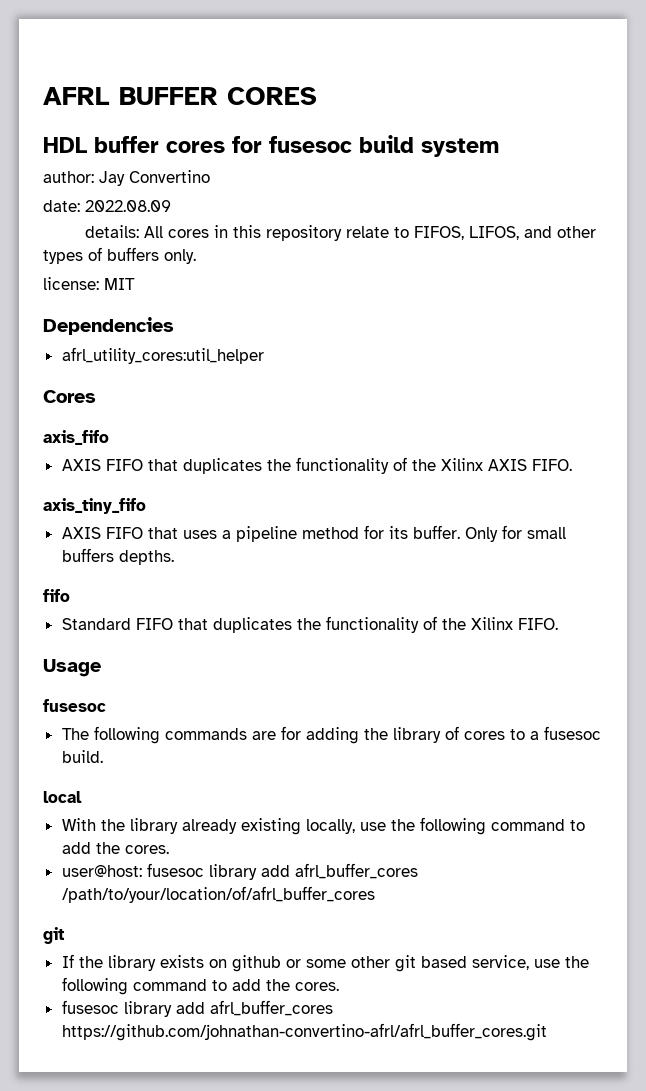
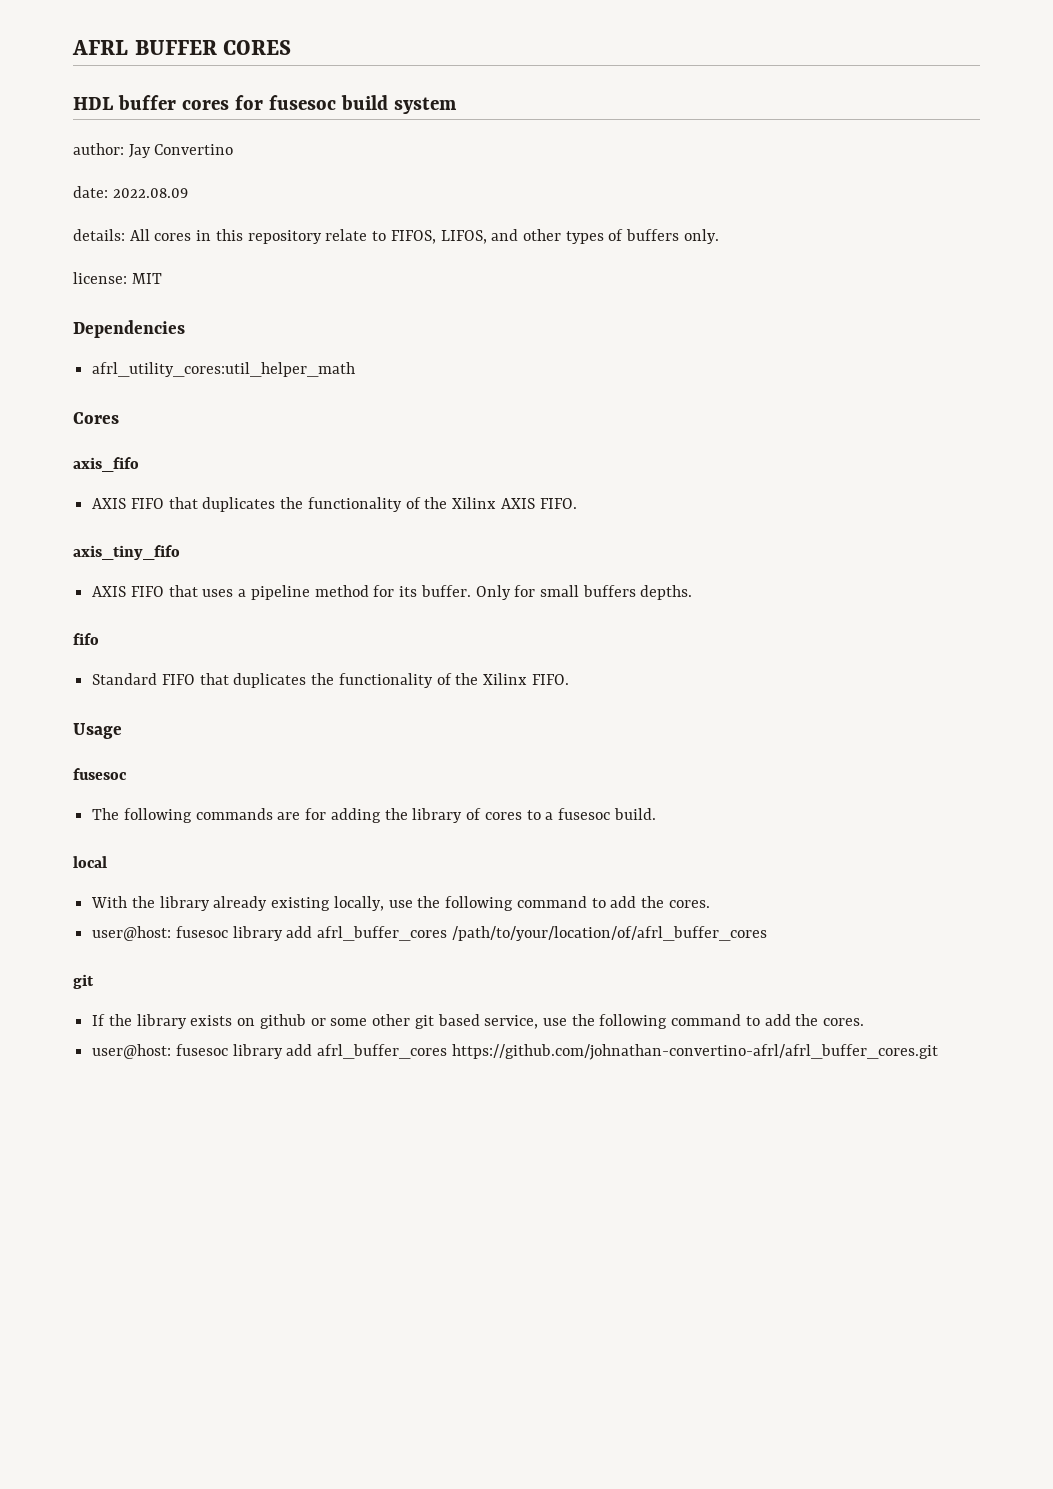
- afrl_utility_cores:util_helper
+ afrl_utility_cores:util_helper_math
- fusesoc library add afrl_buffer_cores https://github.com/johnathan-convertino-afrl/afrl_buffer_cores.git
+ user@host: fusesoc library add afrl_buffer_cores https://github.com/johnathan-convertino-afrl/afrl_buffer_cores.git

